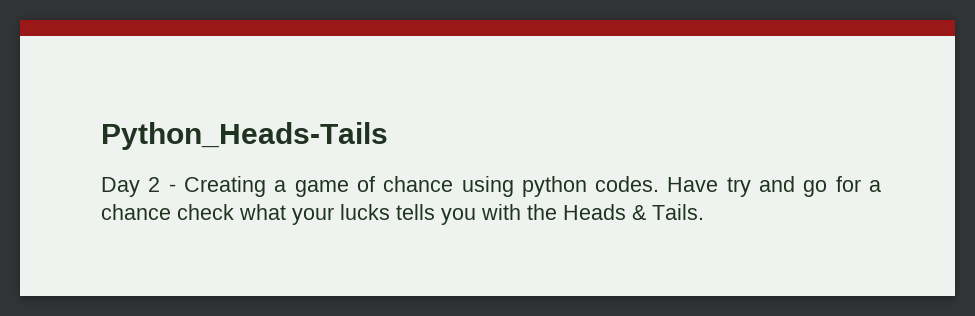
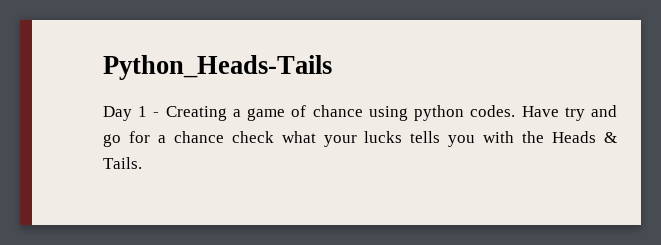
- Day 2 - Creating a game of chance using python codes.
+ Day 1 - Creating a game of chance using python codes.

